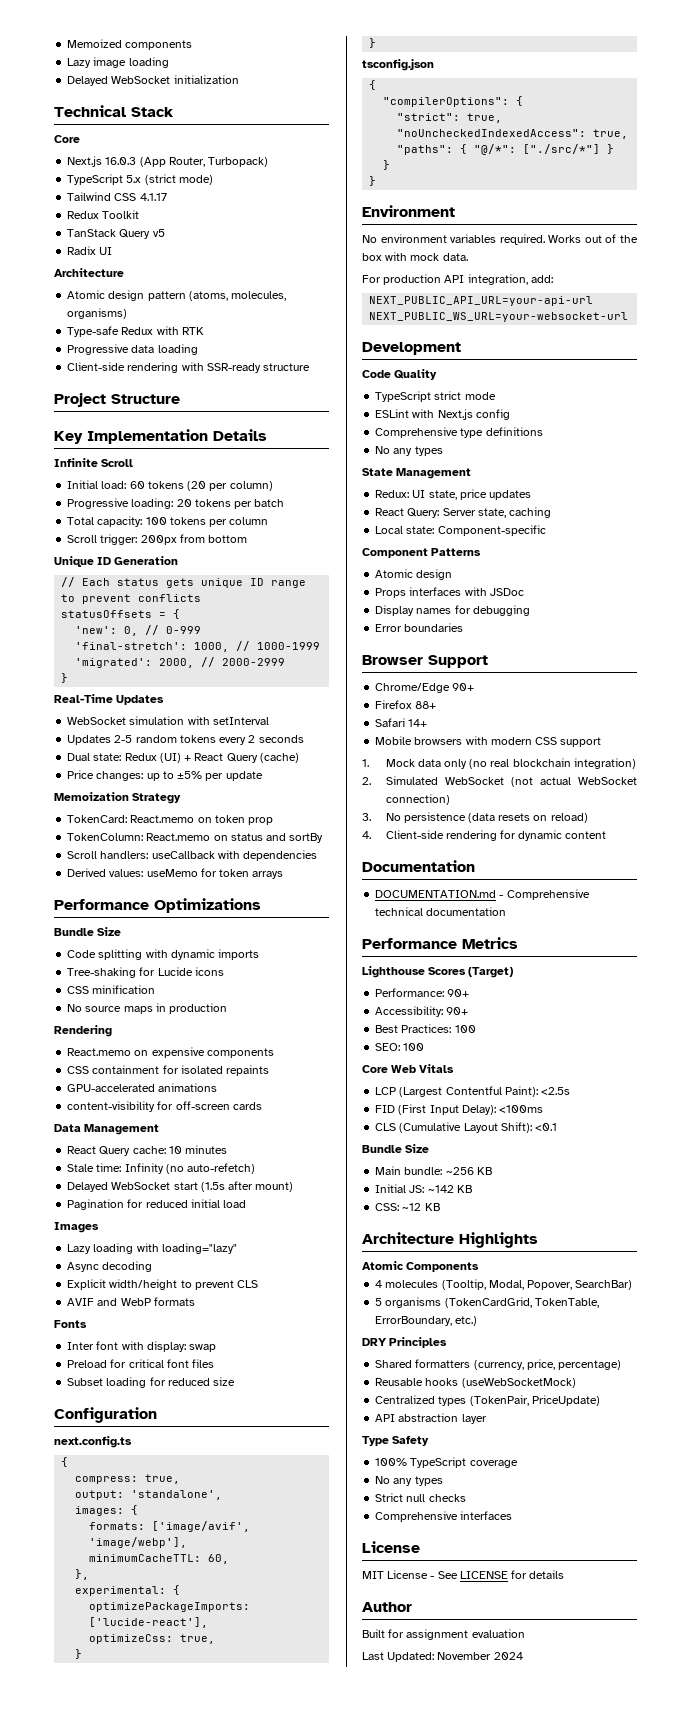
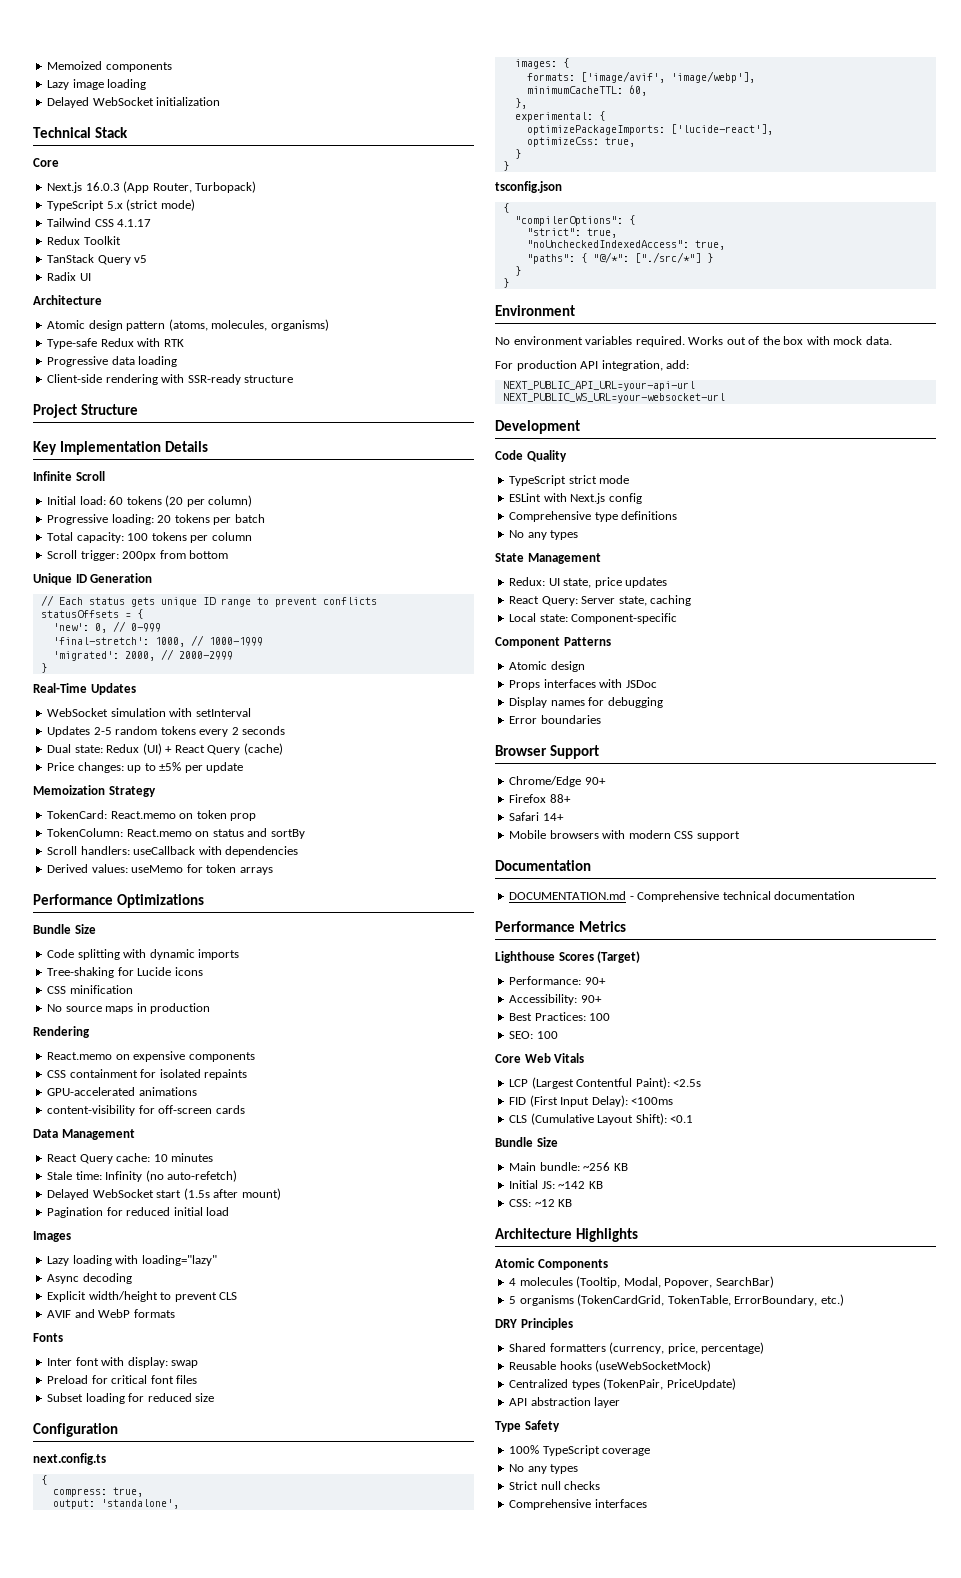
- 1. Mock data only (no real blockchain integration)
- 2. Simulated WebSocket (not actual WebSocket connection)
- 3. No persistence (data resets on reload)
- 4. Client-side rendering for dynamic content
  Comprehensive interfaces
- License
- MIT License - See LICENSE for details
- Author
- Built for assignment evaluation
- Last Updated: November 2024

